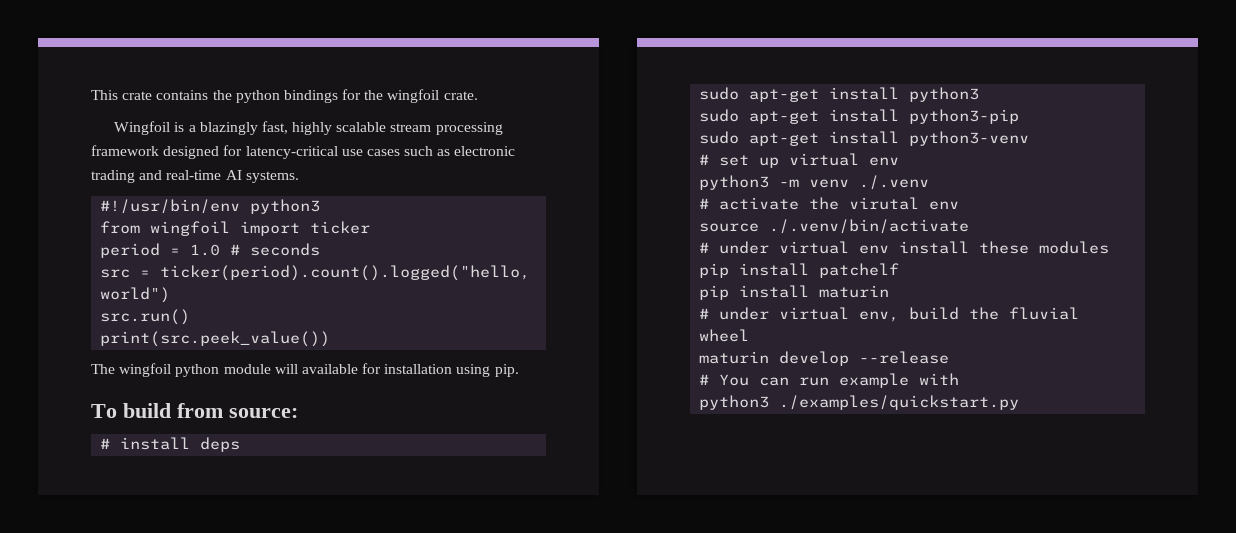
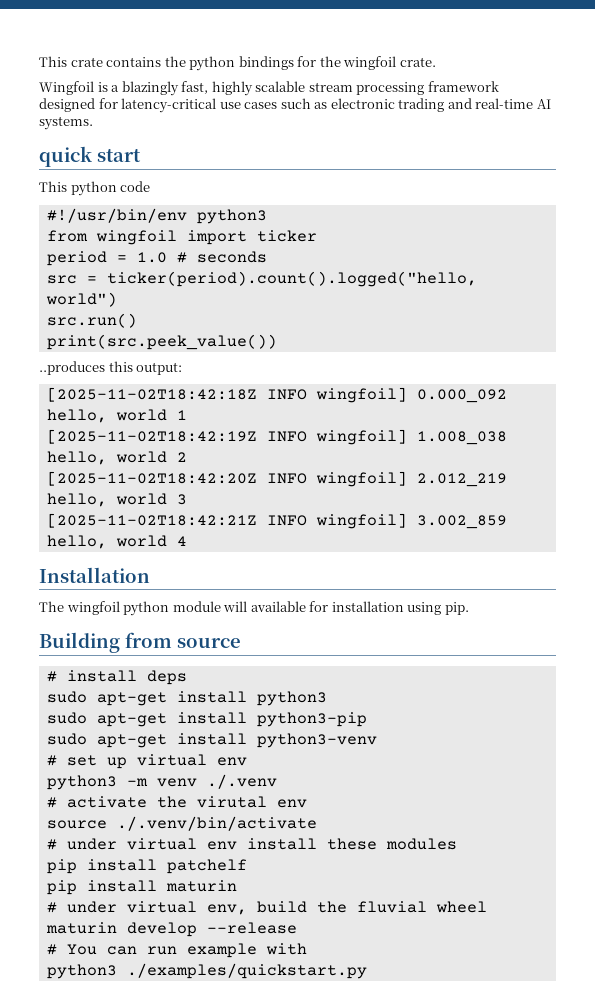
+ quick start
+ This python code
+ ..produces this output:
+ [2025-11-02T18:42:18Z INFO wingfoil] 0.000_092 hello, world 1
+ [2025-11-02T18:42:19Z INFO wingfoil] 1.008_038 hello, world 2
+ [2025-11-02T18:42:20Z INFO wingfoil] 2.012_219 hello, world 3
+ [2025-11-02T18:42:21Z INFO wingfoil] 3.002_859 hello, world 4
+ Installation
- To build from source:
+ Building from source

